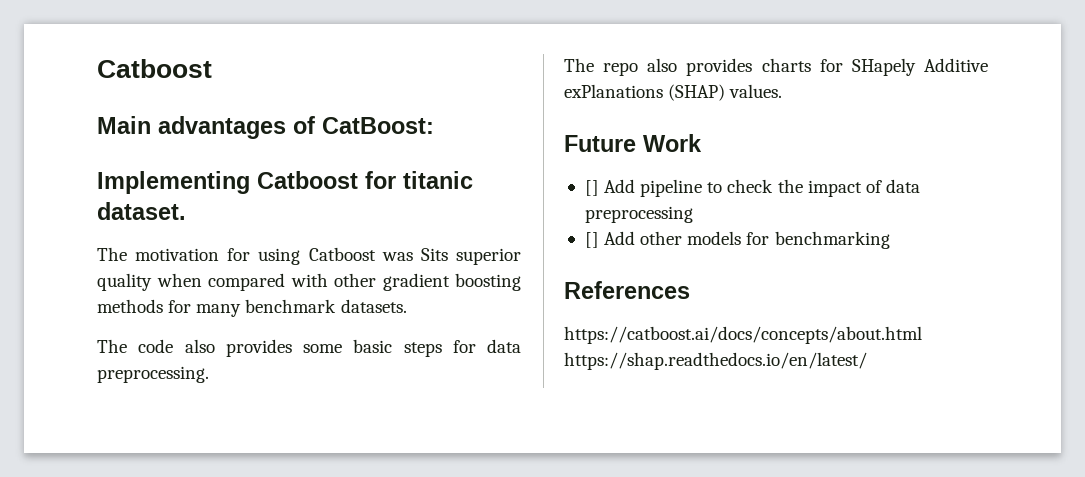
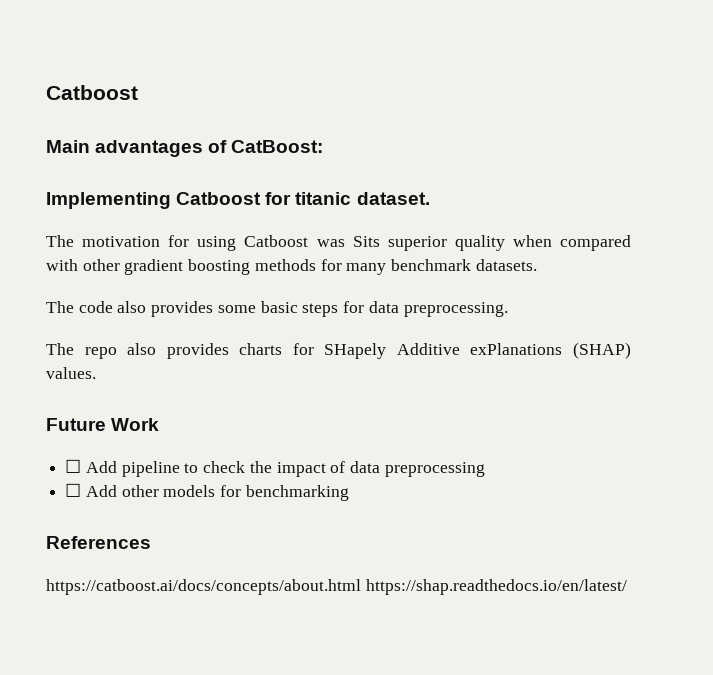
- [] Add pipeline to check the impact of data preprocessing
+ ☐ Add pipeline to check the impact of data preprocessing
- [] Add other models for benchmarking
+ ☐ Add other models for benchmarking

